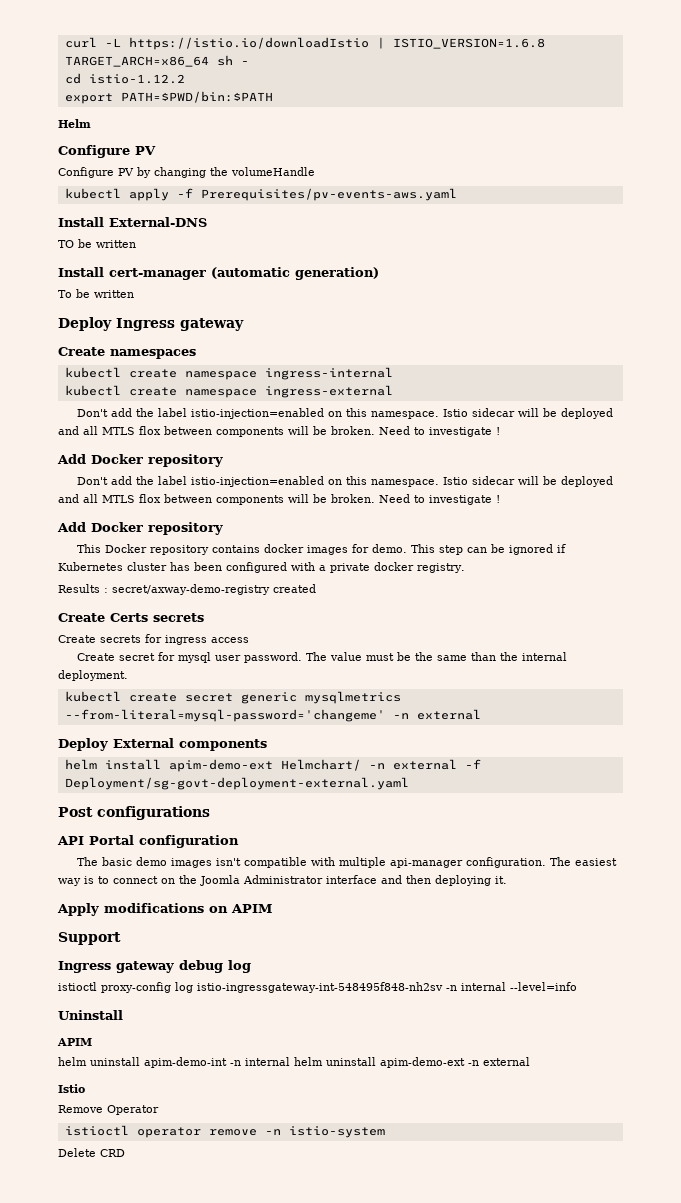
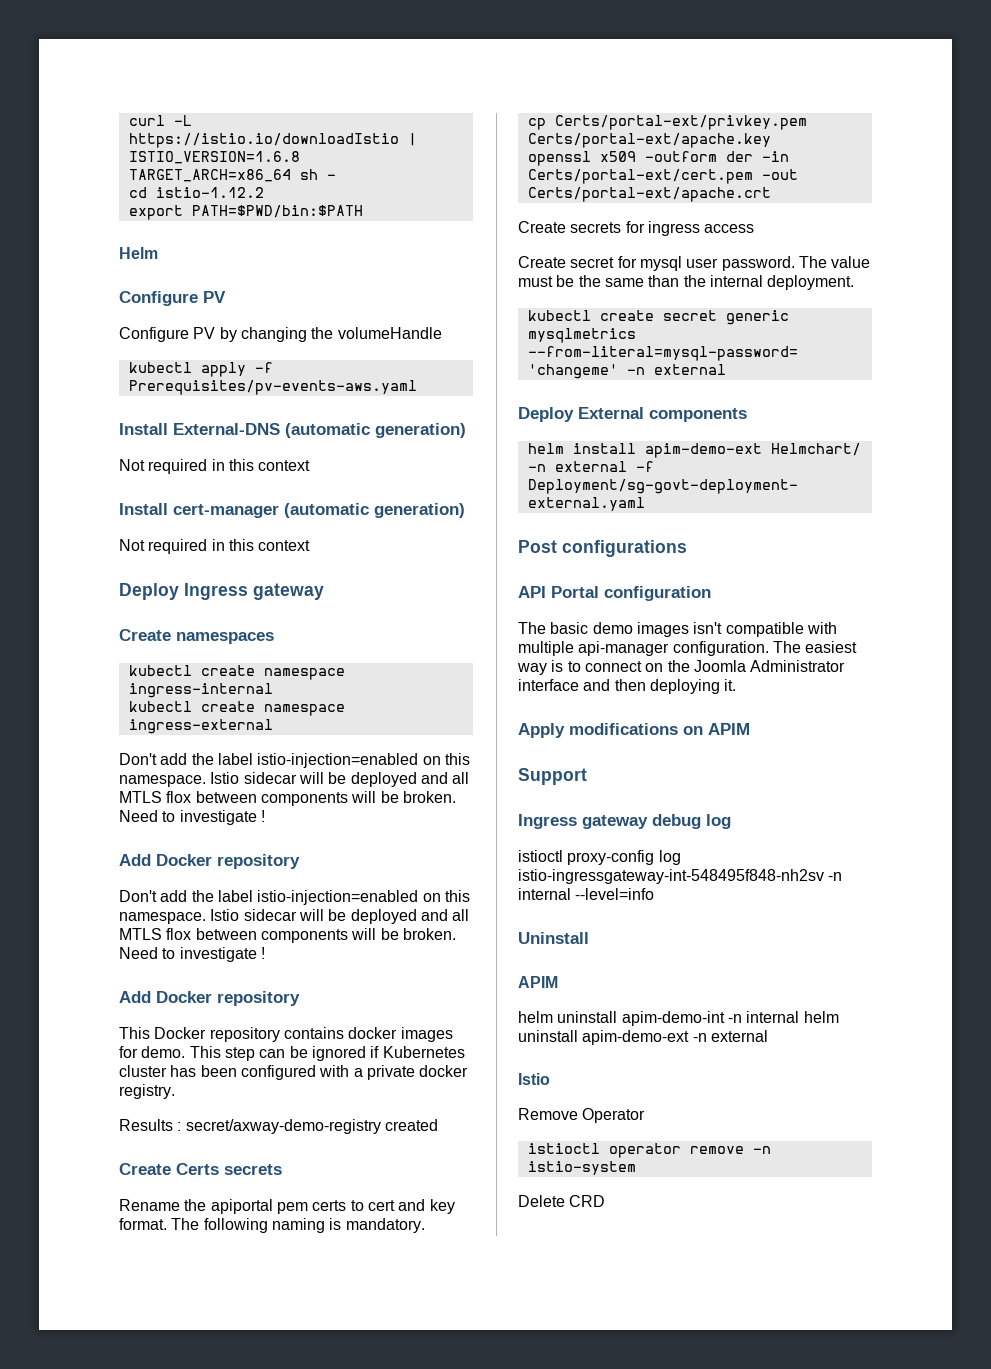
- Install External-DNS
- TO be written
+ Install External-DNS (automatic generation)
+ Not required in this context
  Install cert-manager (automatic generation)
- To be written
+ Not required in this context
+ Rename the apiportal pem certs to cert and key format. The following naming is mandatory.
+ cp Certs/portal-ext/privkey.pem Certs/portal-ext/apache.key
+ openssl x509 -outform der -in Certs/portal-ext/cert.pem -out Certs/portal-ext/apache.crt

